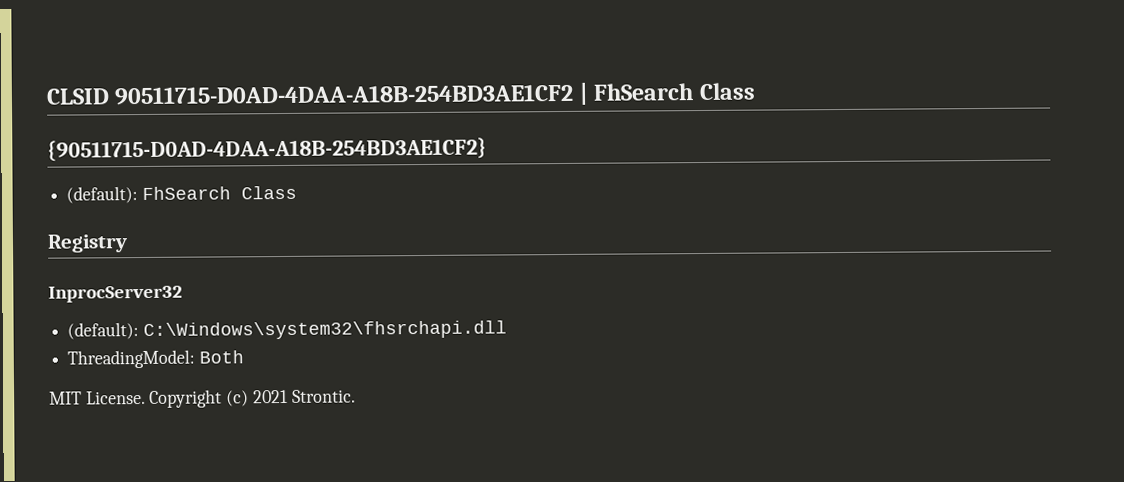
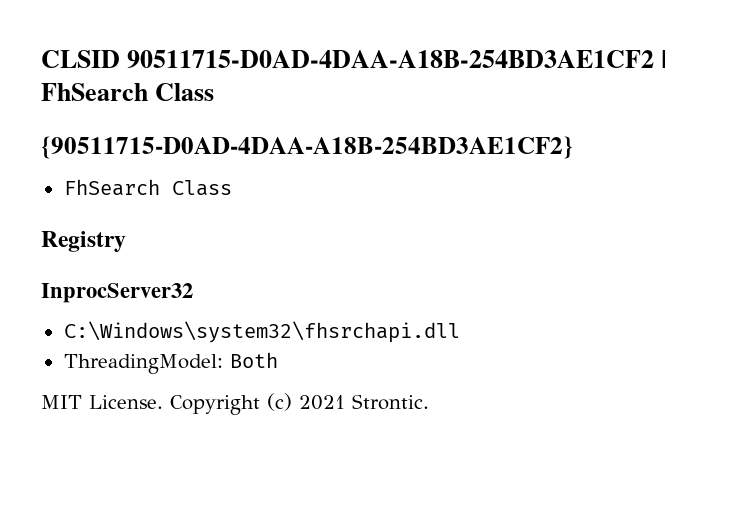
  {90511715-D0AD-4DAA-A18B-254BD3AE1CF2}
- (default): FhSearch Class
+ FhSearch Class
- (default): C:\Windows\system32\fhsrchapi.dll
+ C:\Windows\system32\fhsrchapi.dll

